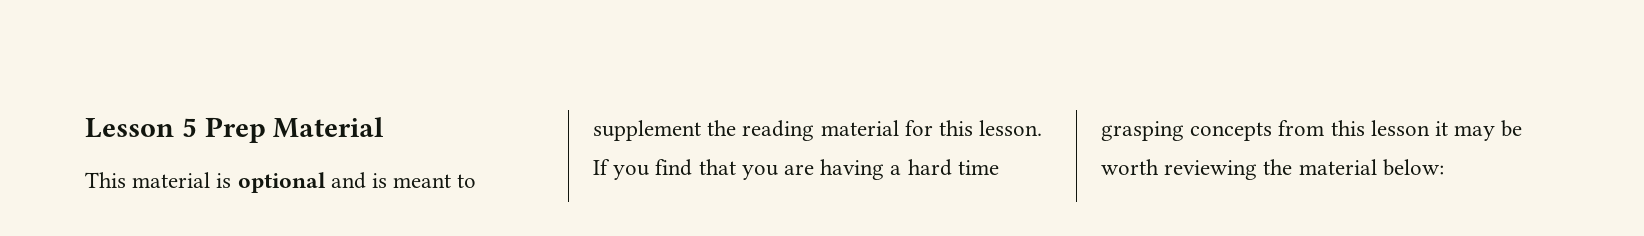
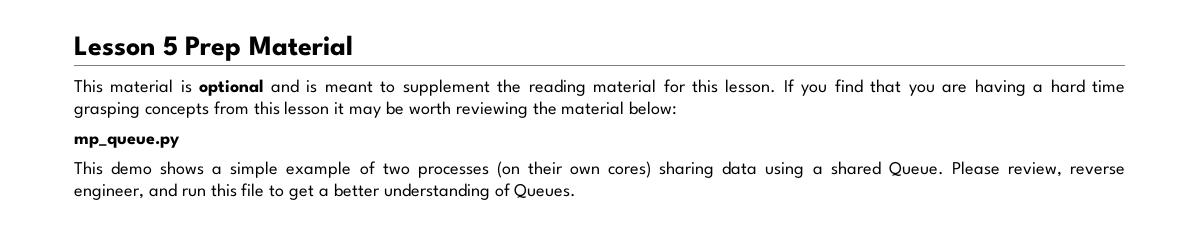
+ mp_queue.py
+ This demo shows a simple example of two processes (on their own cores) sharing data using a shared Queue. Please review, reverse engineer, and run this file to get a better understanding of Queues.

